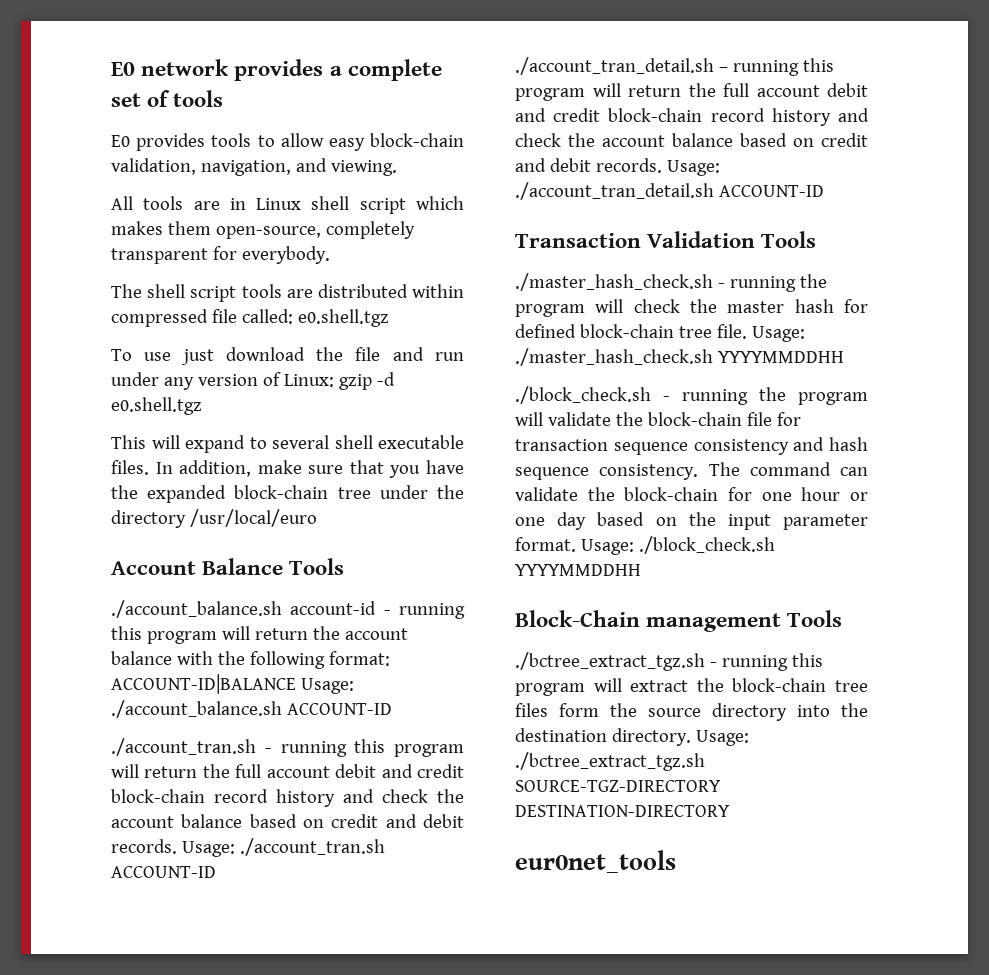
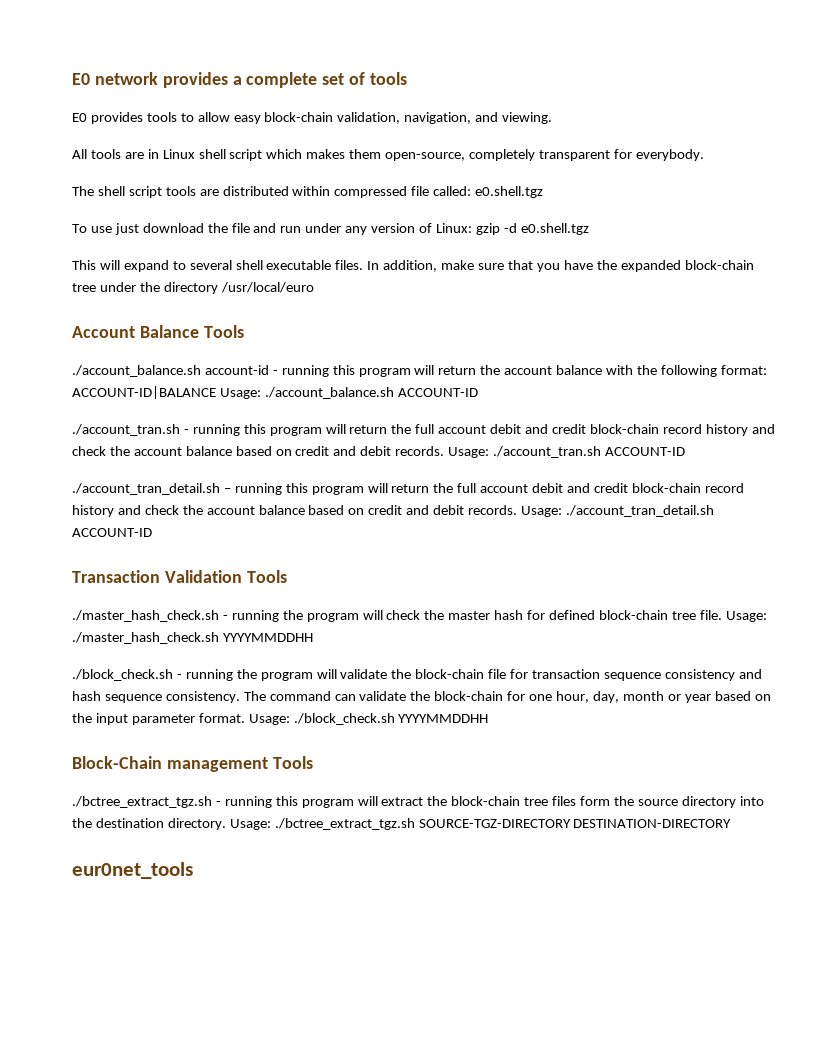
- The command can validate the block-chain for one hour or one day based on the input parameter format.
+ The command can validate the block-chain for one hour, day, month or year based on the input parameter format.

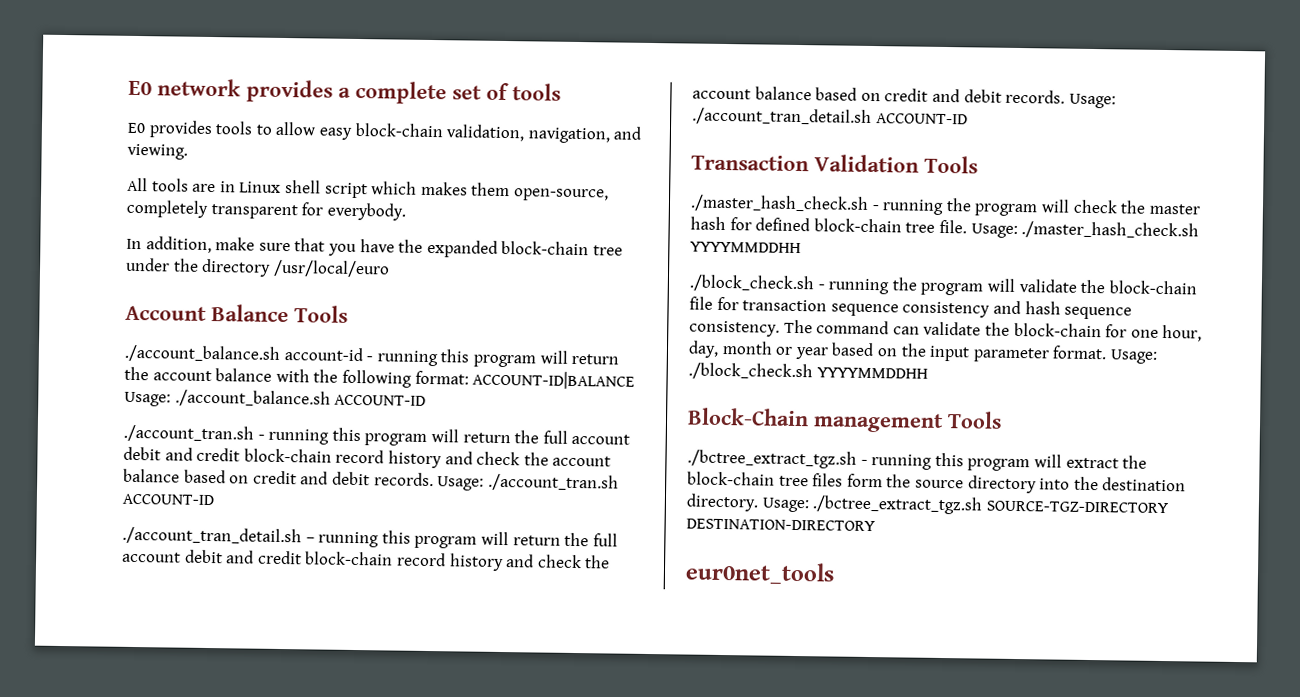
- The shell script tools are distributed within compressed file called: e0.shell.tgz
- To use just download the file and run under any version of Linux: gzip -d e0.shell.tgz
- This will expand to several shell executable files.

